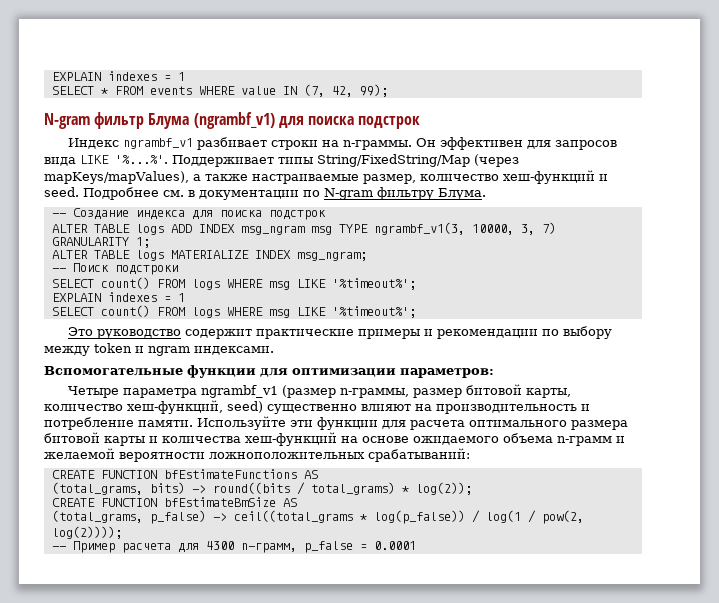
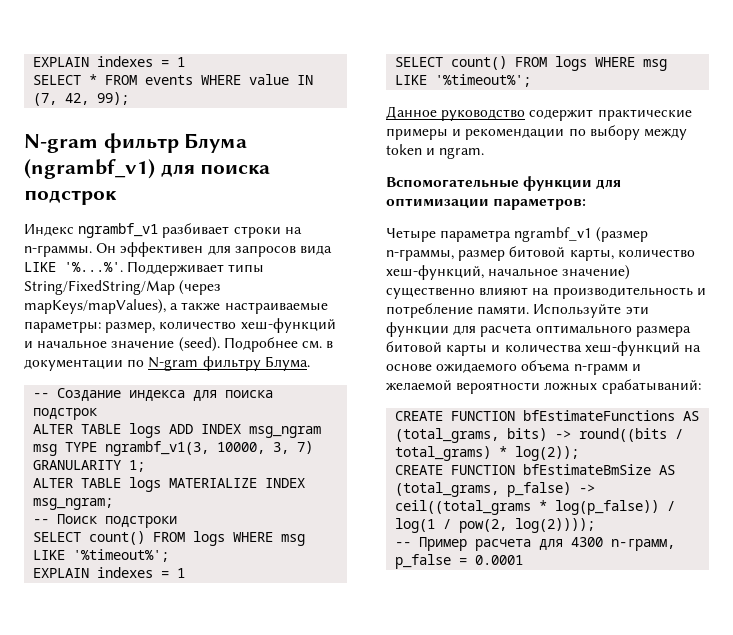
- Он эффективен для запросов вида LIKE '%...%'. Поддерживает типы String/FixedString/Map (через mapKeys/mapValues), а также настраиваемые размер, количество хеш-функций и seed.
+ Он эффективен для запросов вида LIKE '%...%'. Поддерживает типы String/FixedString/Map (через mapKeys/mapValues), а также настраиваемые параметры: размер, количество хеш-функций и начальное значение (seed).
- Это руководство содержит практические примеры и рекомендации по выбору между token и ngram индексами.
+ Данное руководство содержит практические примеры и рекомендации по выбору между token и ngram.
- Четыре параметра ngrambf_v1 (размер n-граммы, размер битовой карты, количество хеш-функций, seed) существенно влияют на производительность и потребление памяти.
+ Четыре параметра ngrambf_v1 (размер n-граммы, размер битовой карты, количество хеш-функций, начальное значение) существенно влияют на производительность и потребление памяти.
- Используйте эти функции для расчета оптимального размера битовой карты и количества хеш-функций на основе ожидаемого объема n-грамм и желаемой вероятности ложноположительных срабатываний:
+ Используйте эти функции для расчета оптимального размера битовой карты и количества хеш-функций на основе ожидаемого объема n-грамм и желаемой вероятности ложных срабатываний:

